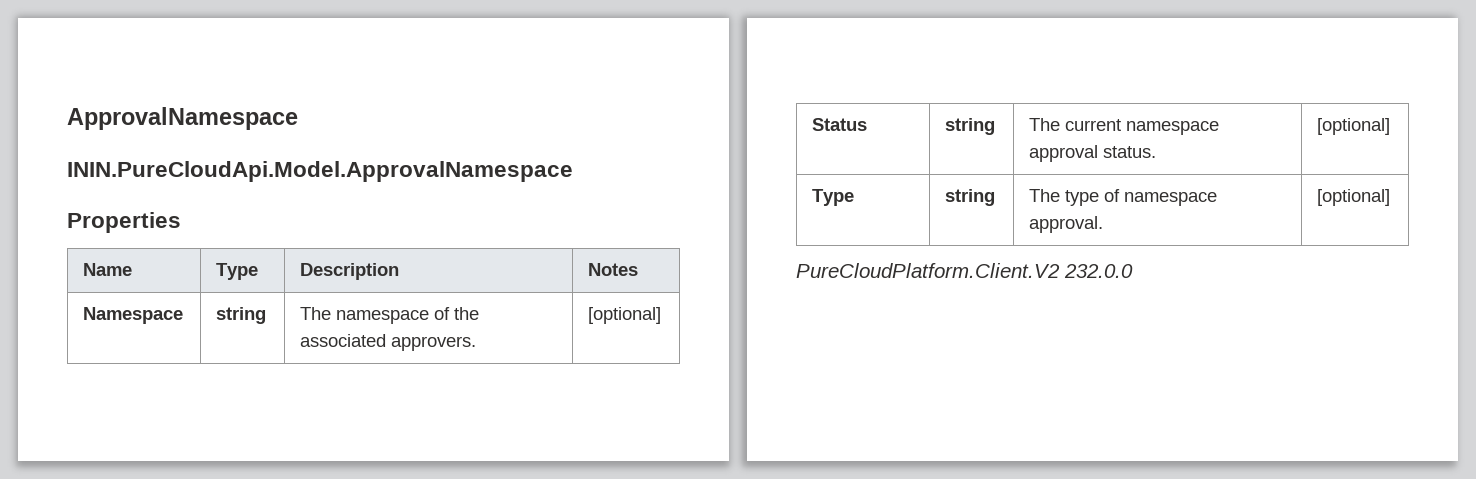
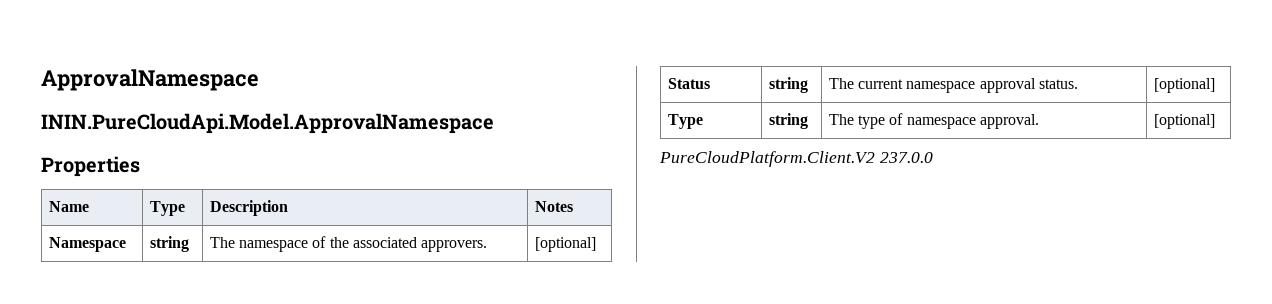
- PureCloudPlatform.Client.V2 232.0.0
+ PureCloudPlatform.Client.V2 237.0.0

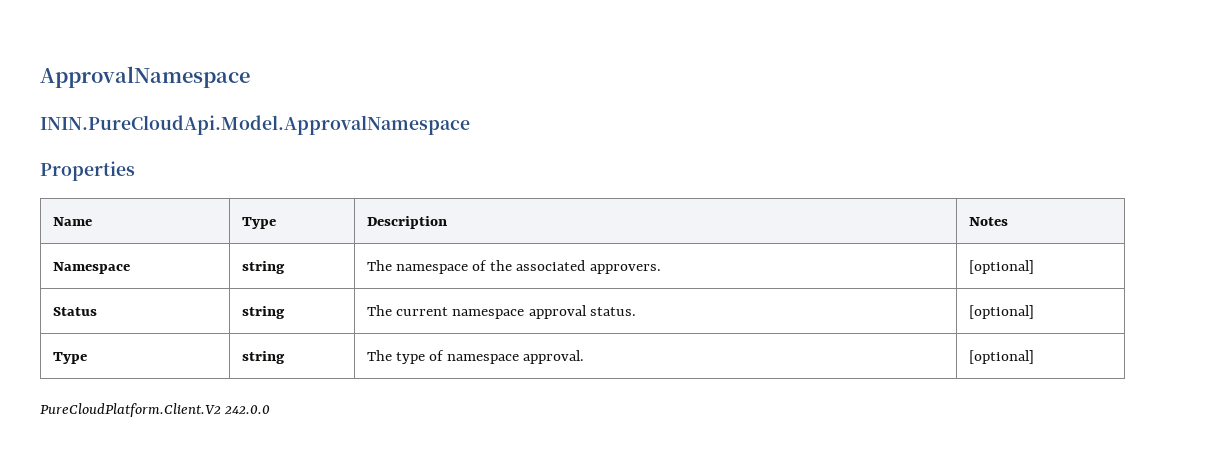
- PureCloudPlatform.Client.V2 237.0.0
+ PureCloudPlatform.Client.V2 242.0.0

